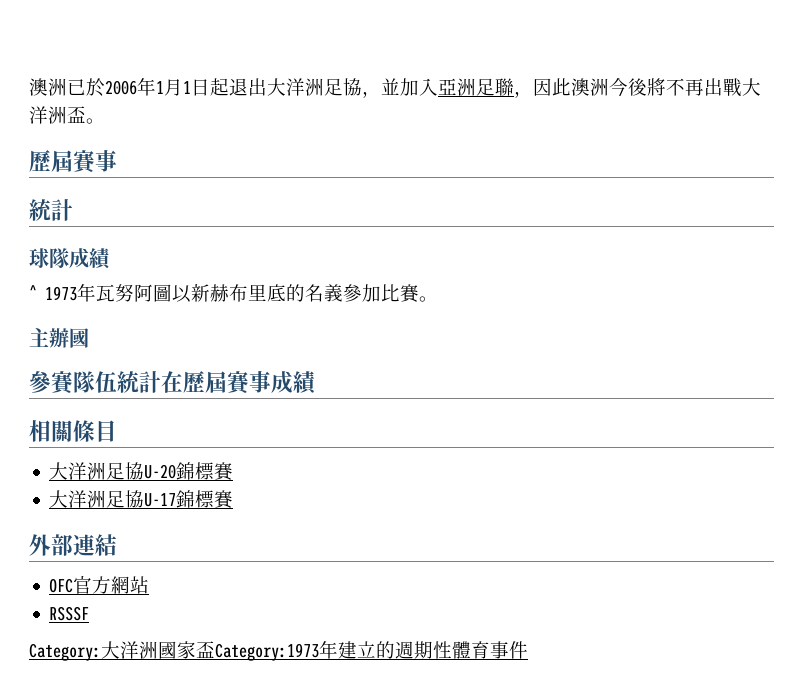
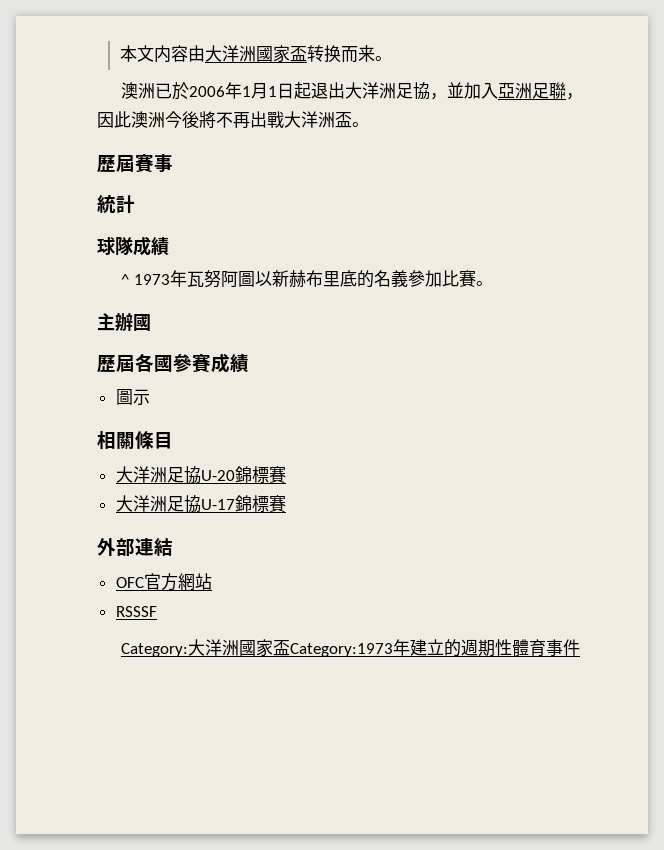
+ 本文内容由大洋洲國家盃转换而来。
- 參賽隊伍統計在歷屆賽事成績
+ 歷屆各國參賽成績
+ 圖示

